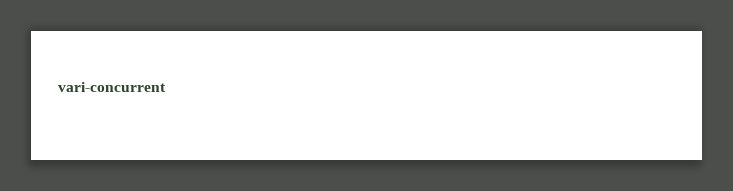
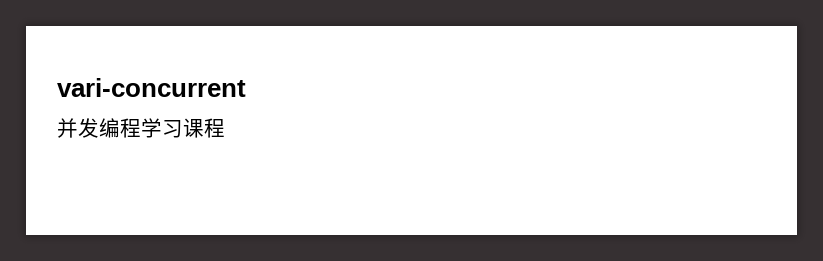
+ 并发编程学习课程

